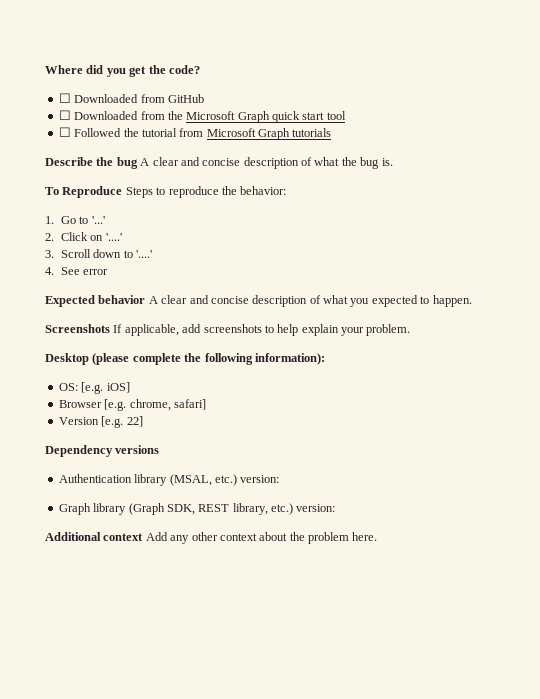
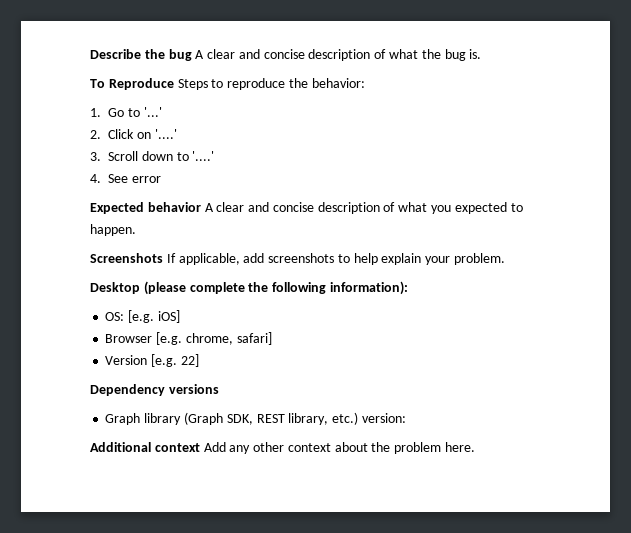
- Where did you get the code?
- ☐ Downloaded from GitHub
- ☐ Downloaded from the Microsoft Graph quick start tool
- ☐ Followed the tutorial from Microsoft Graph tutorials
- Authentication library (MSAL, etc.) version:

